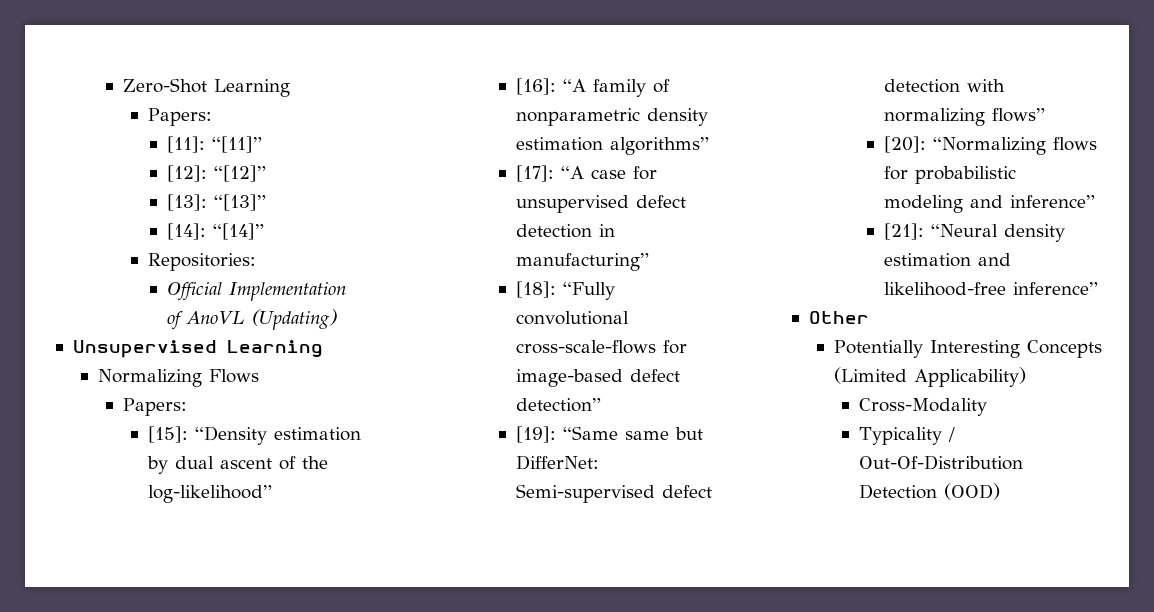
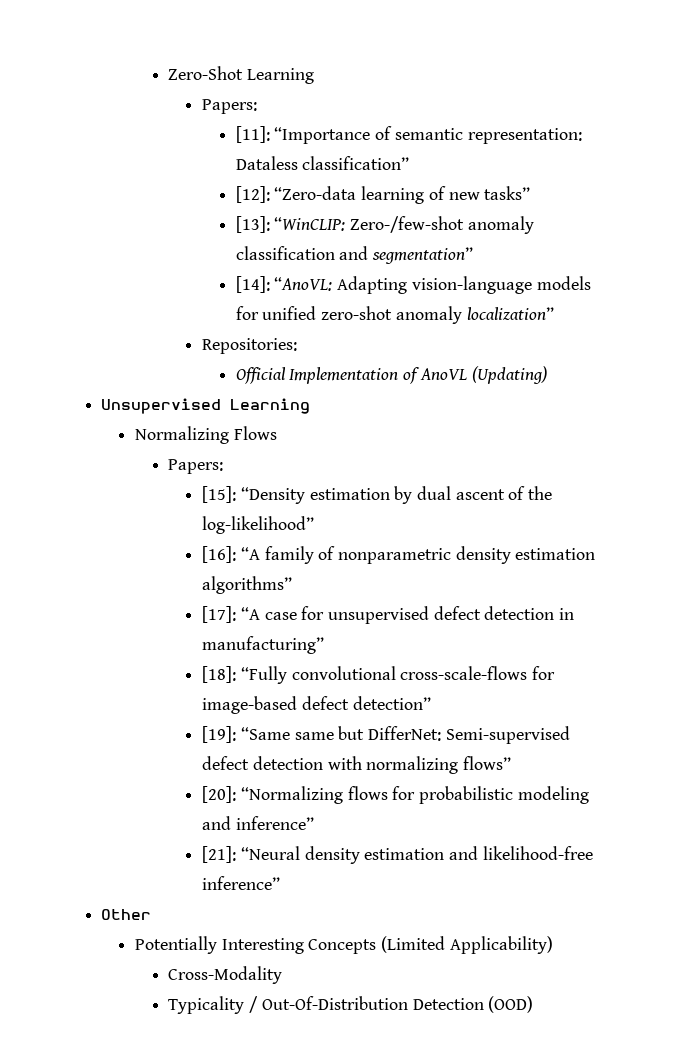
- [11]: “[11]”
- [12]: “[12]”
- [13]: “[13]”
- [14]: “[14]”
+ [11]: “Importance of semantic representation: Dataless classification”
+ [12]: “Zero-data learning of new tasks”
+ [13]: “WinCLIP: Zero-/few-shot anomaly classification and segmentation”
+ [14]: “AnoVL: Adapting vision-language models for unified zero-shot anomaly localization”

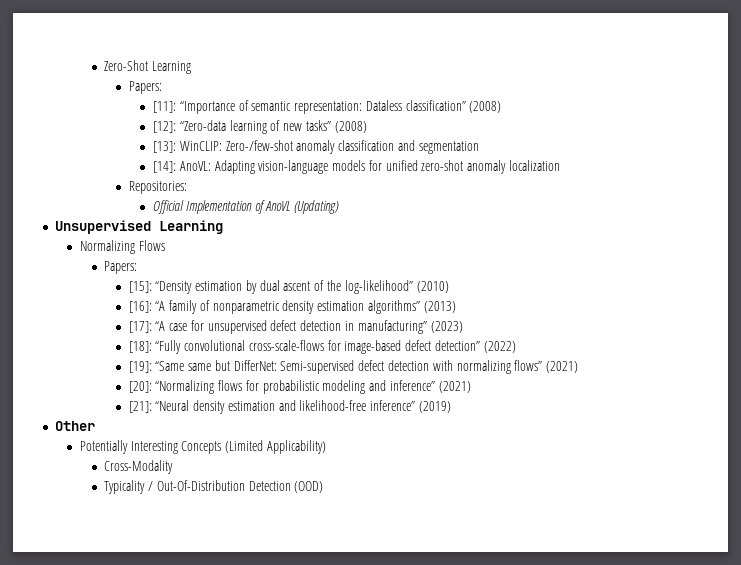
- [11]: “Importance of semantic representation: Dataless classification”
+ [11]: “Importance of semantic representation: Dataless classification” (2008)
- [12]: “Zero-data learning of new tasks”
+ [12]: “Zero-data learning of new tasks” (2008)
- [13]: “WinCLIP: Zero-/few-shot anomaly classification and segmentation”
+ [13]: WinCLIP: Zero-/few-shot anomaly classification and segmentation
- [14]: “AnoVL: Adapting vision-language models for unified zero-shot anomaly localization”
+ [14]: AnoVL: Adapting vision-language models for unified zero-shot anomaly localization
- [15]: “Density estimation by dual ascent of the log-likelihood”
+ [15]: “Density estimation by dual ascent of the log-likelihood” (2010)
- [16]: “A family of nonparametric density estimation algorithms”
+ [16]: “A family of nonparametric density estimation algorithms” (2013)
- [17]: “A case for unsupervised defect detection in manufacturing”
+ [17]: “A case for unsupervised defect detection in manufacturing” (2023)
- [18]: “Fully convolutional cross-scale-flows for image-based defect detection”
+ [18]: “Fully convolutional cross-scale-flows for image-based defect detection” (2022)
- [19]: “Same same but DifferNet: Semi-supervised defect detection with normalizing flows”
+ [19]: “Same same but DifferNet: Semi-supervised defect detection with normalizing flows” (2021)
- [20]: “Normalizing flows for probabilistic modeling and inference”
+ [20]: “Normalizing flows for probabilistic modeling and inference” (2021)
- [21]: “Neural density estimation and likelihood-free inference”
+ [21]: “Neural density estimation and likelihood-free inference” (2019)

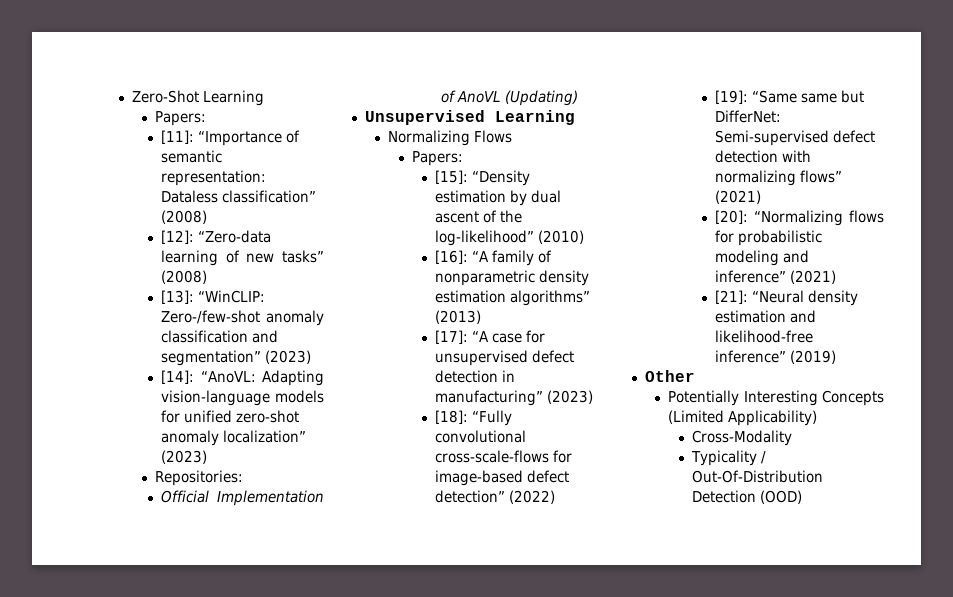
- [13]: WinCLIP: Zero-/few-shot anomaly classification and segmentation
+ [13]: “WinCLIP: Zero-/few-shot anomaly classification and segmentation” (2023)
- [14]: AnoVL: Adapting vision-language models for unified zero-shot anomaly localization
+ [14]: “AnoVL: Adapting vision-language models for unified zero-shot anomaly localization” (2023)

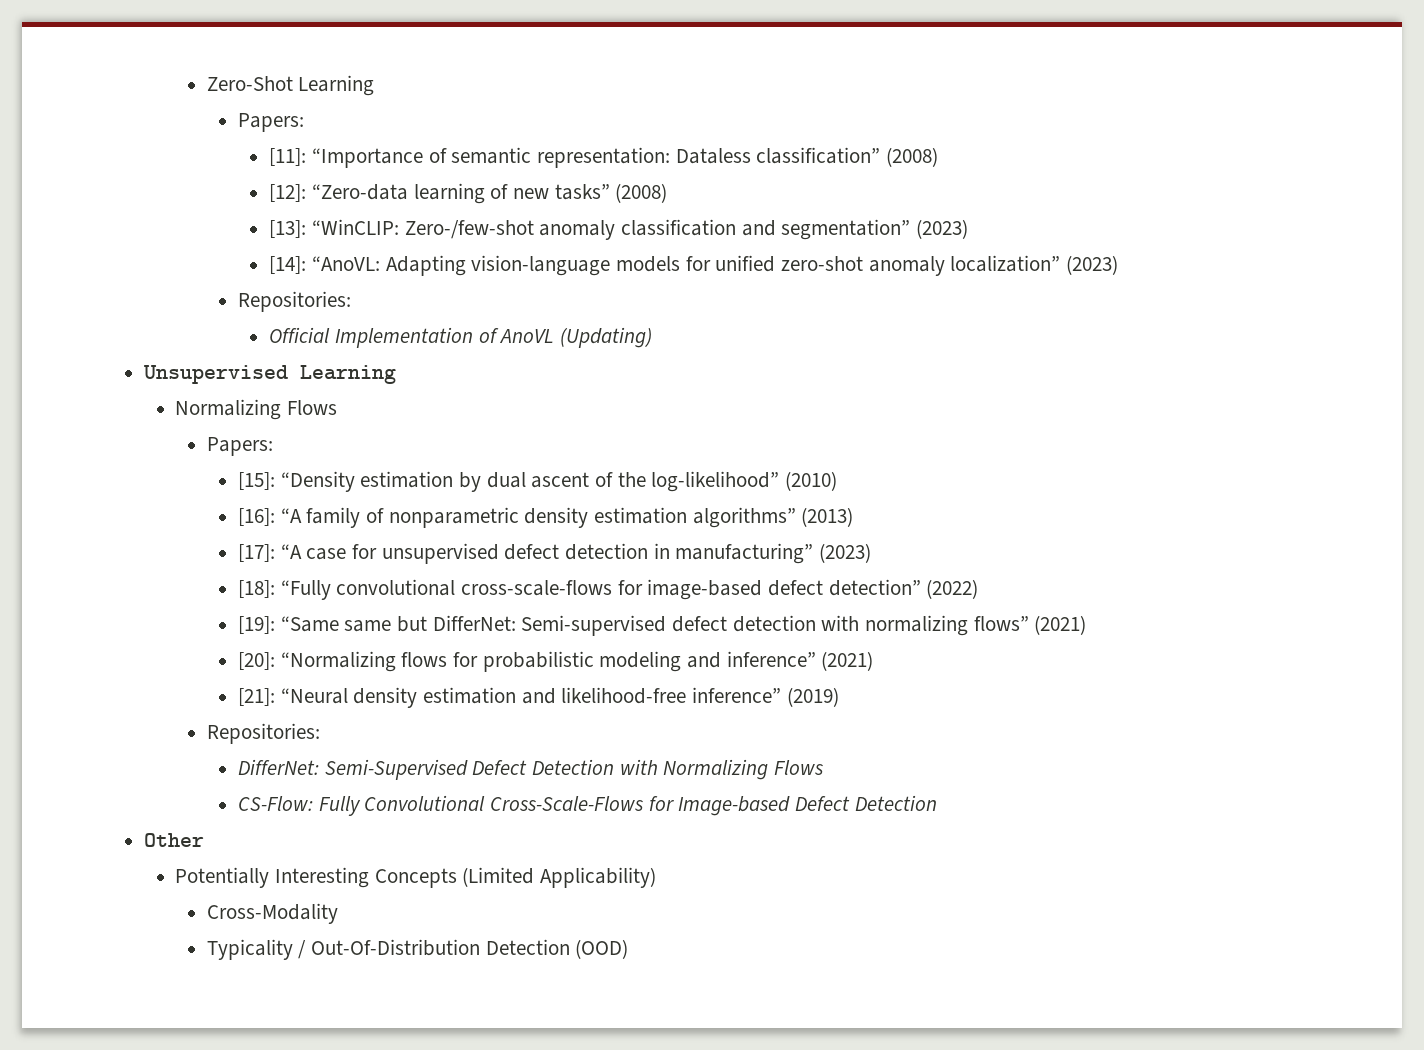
  [21]: “Neural density estimation and likelihood-free inference” (2019)
+ Repositories:
+ DifferNet: Semi-Supervised Defect Detection with Normalizing Flows
+ CS-Flow: Fully Convolutional Cross-Scale-Flows for Image-based Defect Detection

